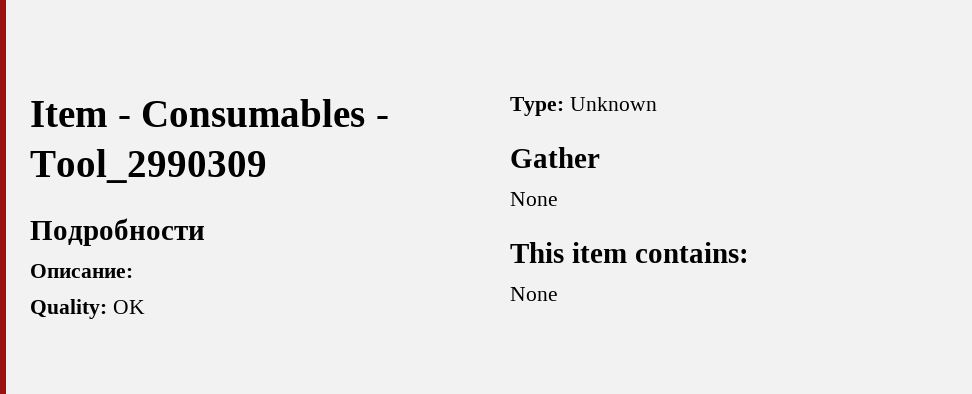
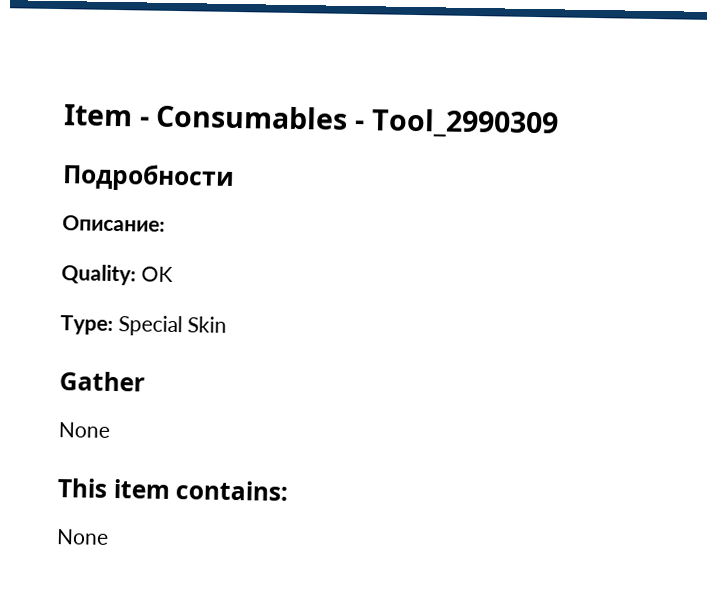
- Type: Unknown
+ Type: Special Skin

